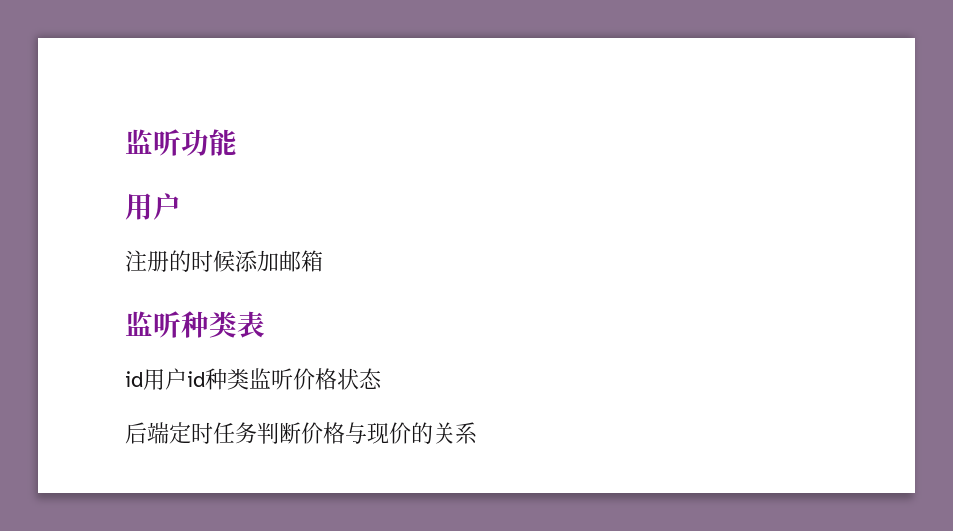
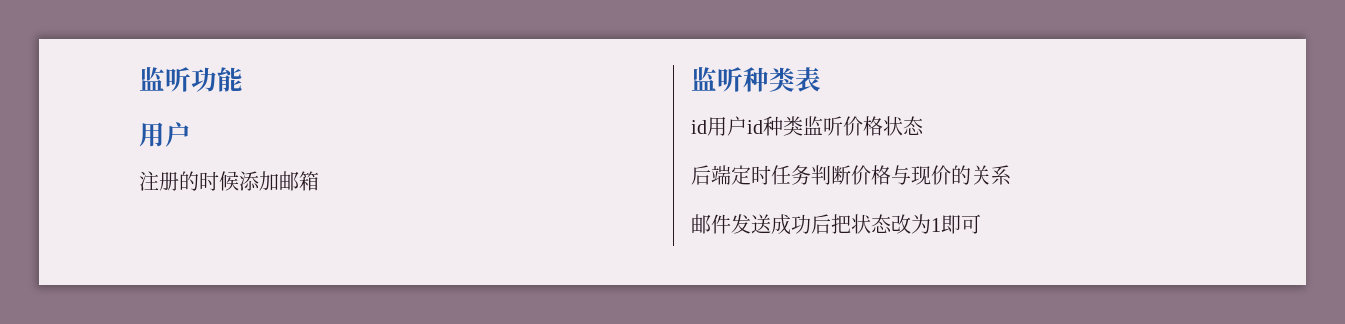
+ 邮件发送成功后把状态改为1即可

